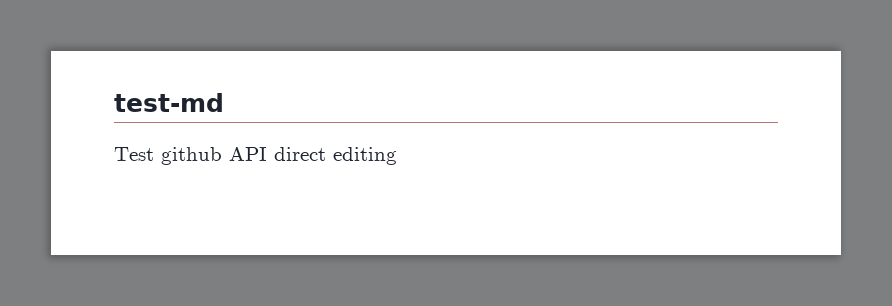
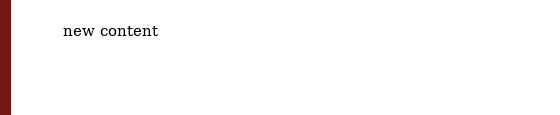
- test-md
- Test github API direct editing
+ new content

